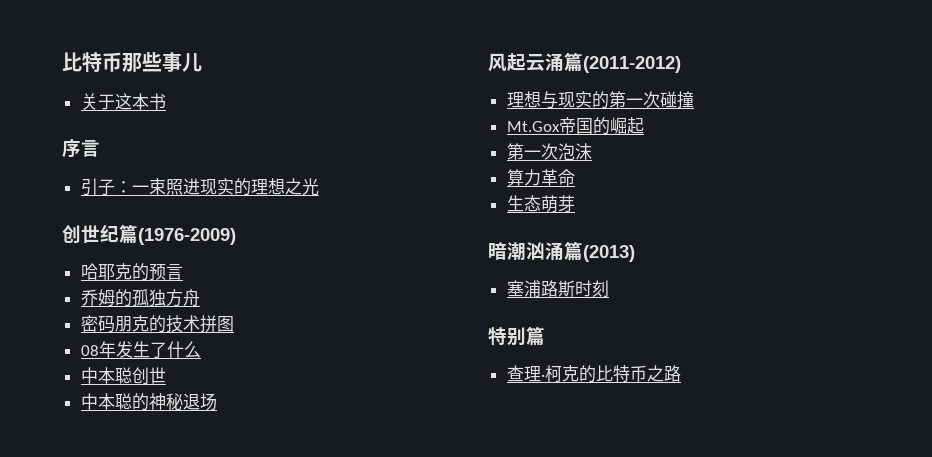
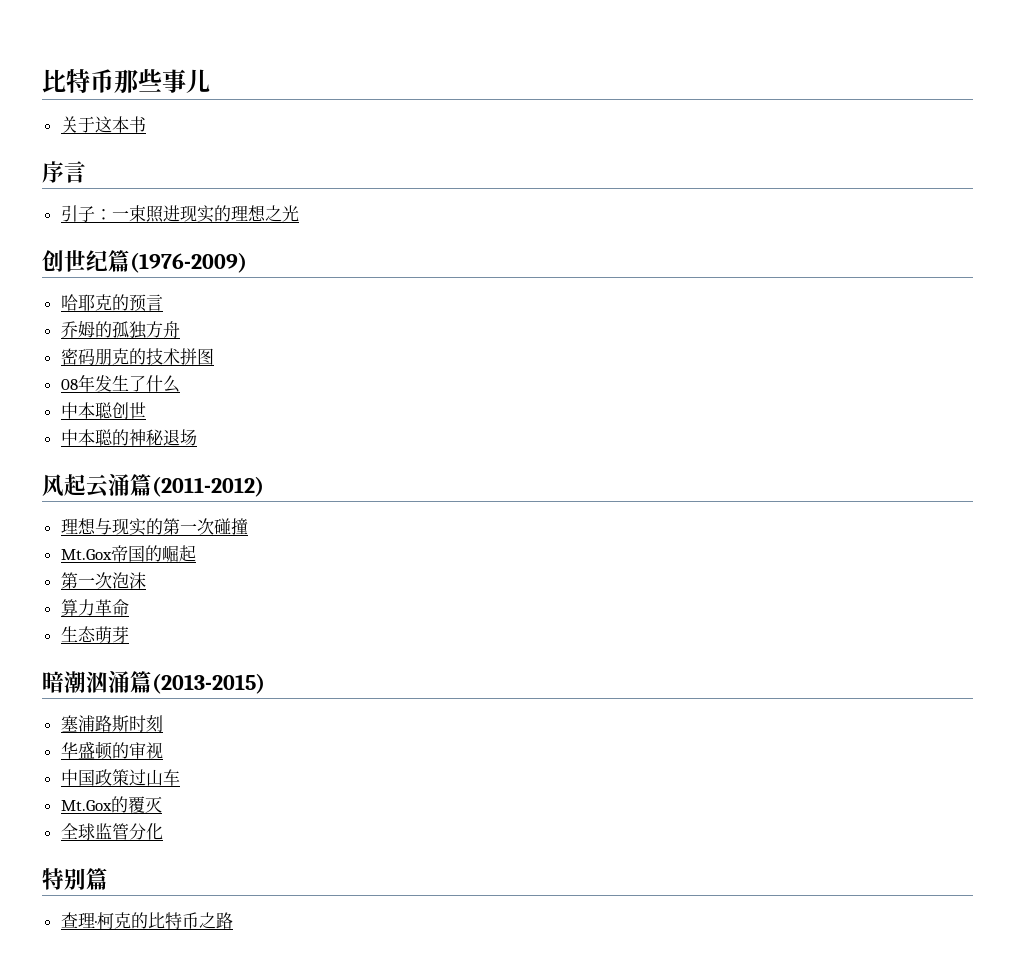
- 暗潮汹涌篇(2013)
+ 暗潮汹涌篇(2013-2015)
+ 华盛顿的审视
+ 中国政策过山车
+ Mt.Gox的覆灭
+ 全球监管分化

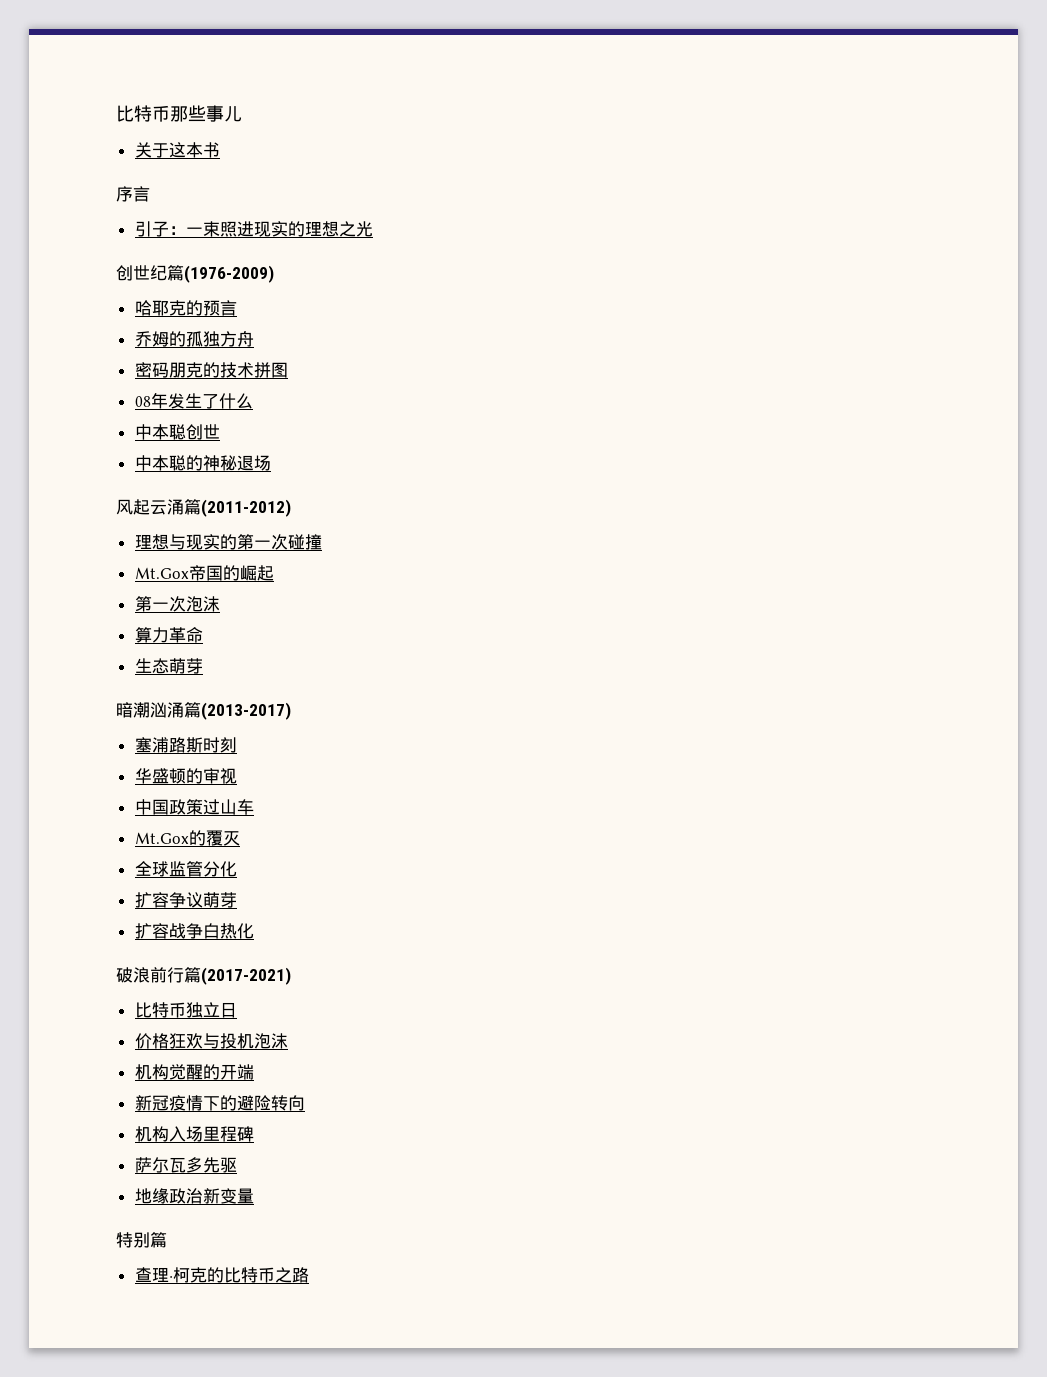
- 暗潮汹涌篇(2013-2015)
+ 暗潮汹涌篇(2013-2017)
+ 扩容争议萌芽
+ 扩容战争白热化
+ 破浪前行篇(2017-2021)
+ 比特币独立日
+ 价格狂欢与投机泡沫
+ 机构觉醒的开端
+ 新冠疫情下的避险转向
+ 机构入场里程碑
+ 萨尔瓦多先驱
+ 地缘政治新变量

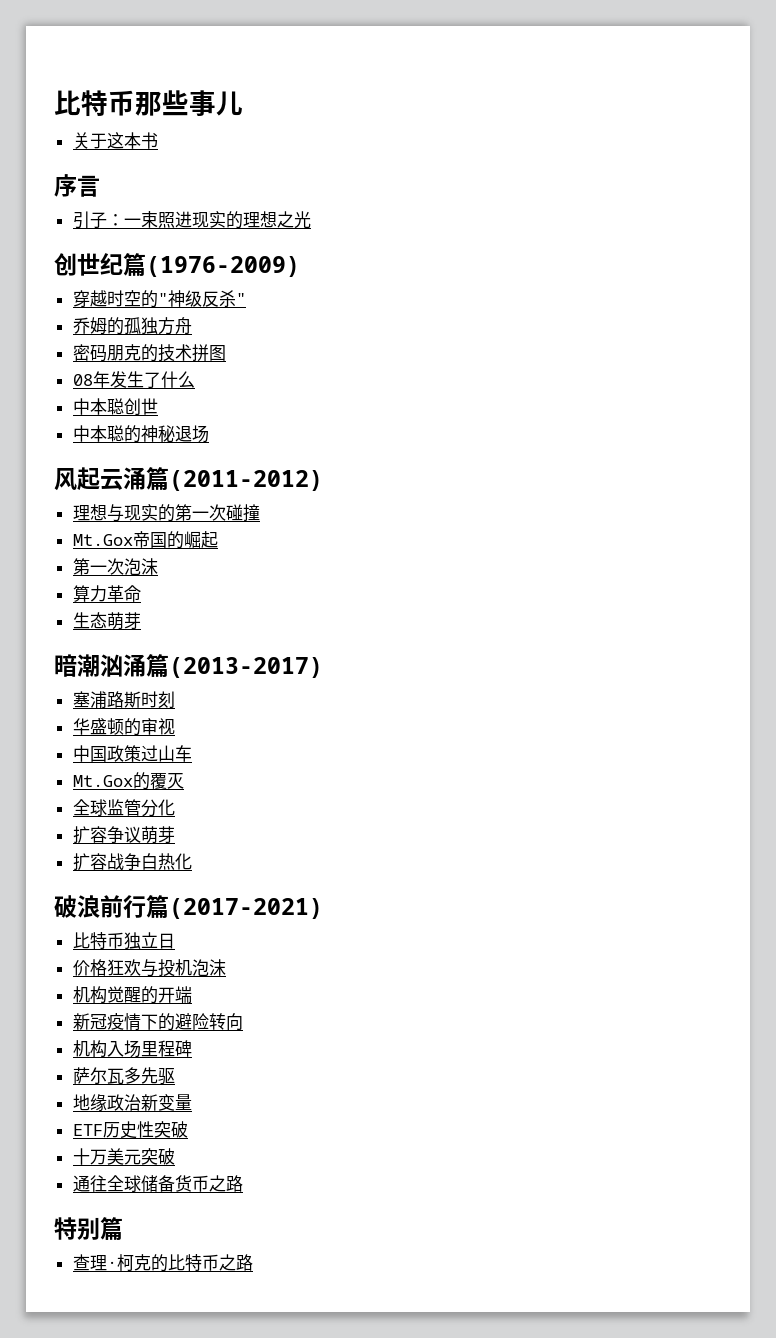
- 哈耶克的预言
+ 穿越时空的"神级反杀"
+ ETF历史性突破
+ 十万美元突破
+ 通往全球储备货币之路

